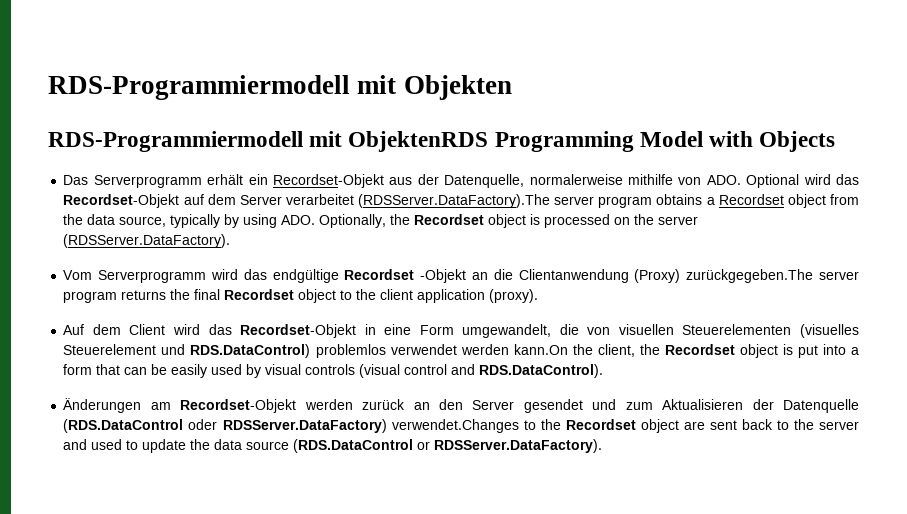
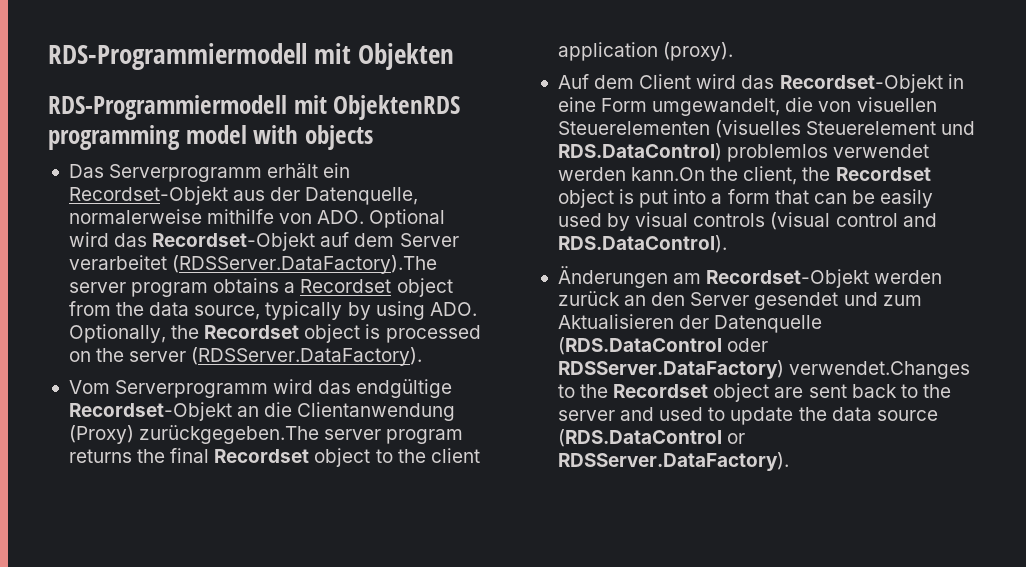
- RDS-Programmiermodell mit ObjektenRDS Programming Model with Objects
+ RDS-Programmiermodell mit ObjektenRDS programming model with objects
- Vom Serverprogramm wird das endgültige Recordset -Objekt an die Clientanwendung (Proxy) zurückgegeben.The server program returns the final Recordset object to the client application (proxy).
+ Vom Serverprogramm wird das endgültige Recordset-Objekt an die Clientanwendung (Proxy) zurückgegeben.The server program returns the final Recordset object to the client application (proxy).

